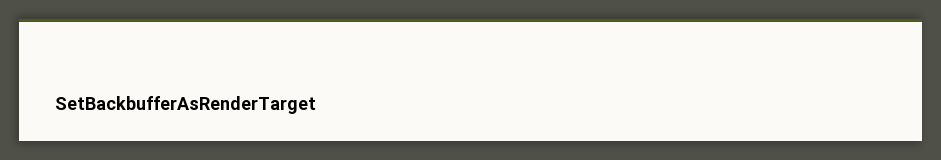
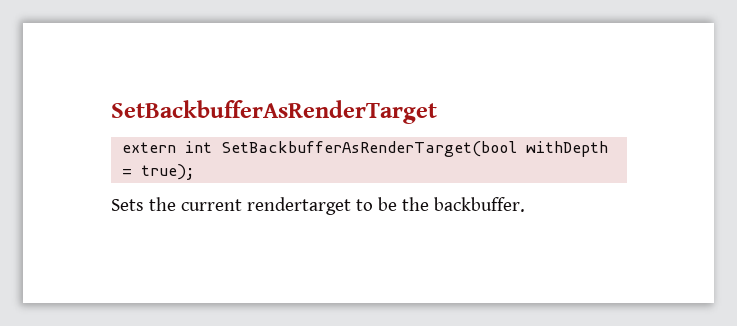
+ extern int SetBackbufferAsRenderTarget(bool withDepth = true);
+ Sets the current rendertarget to be the backbuffer.

